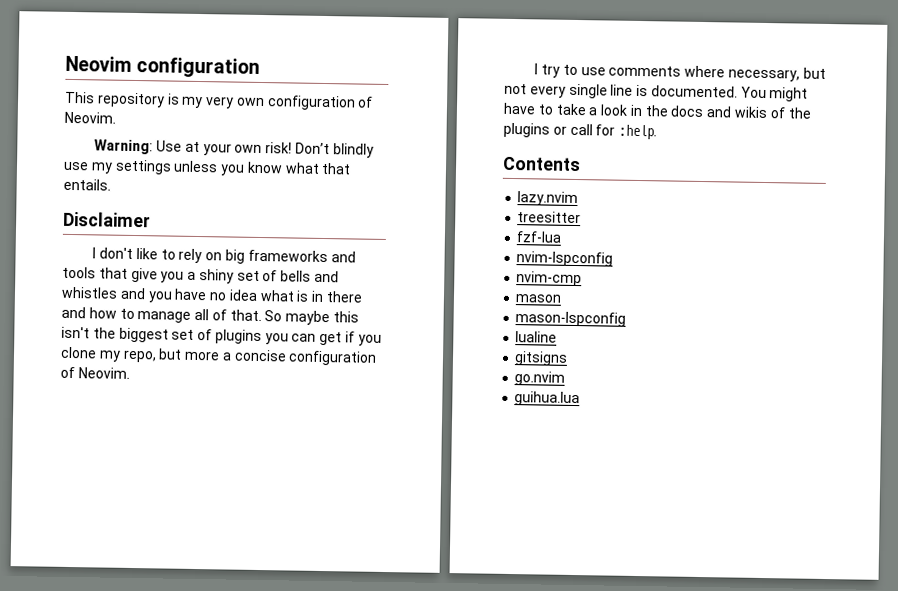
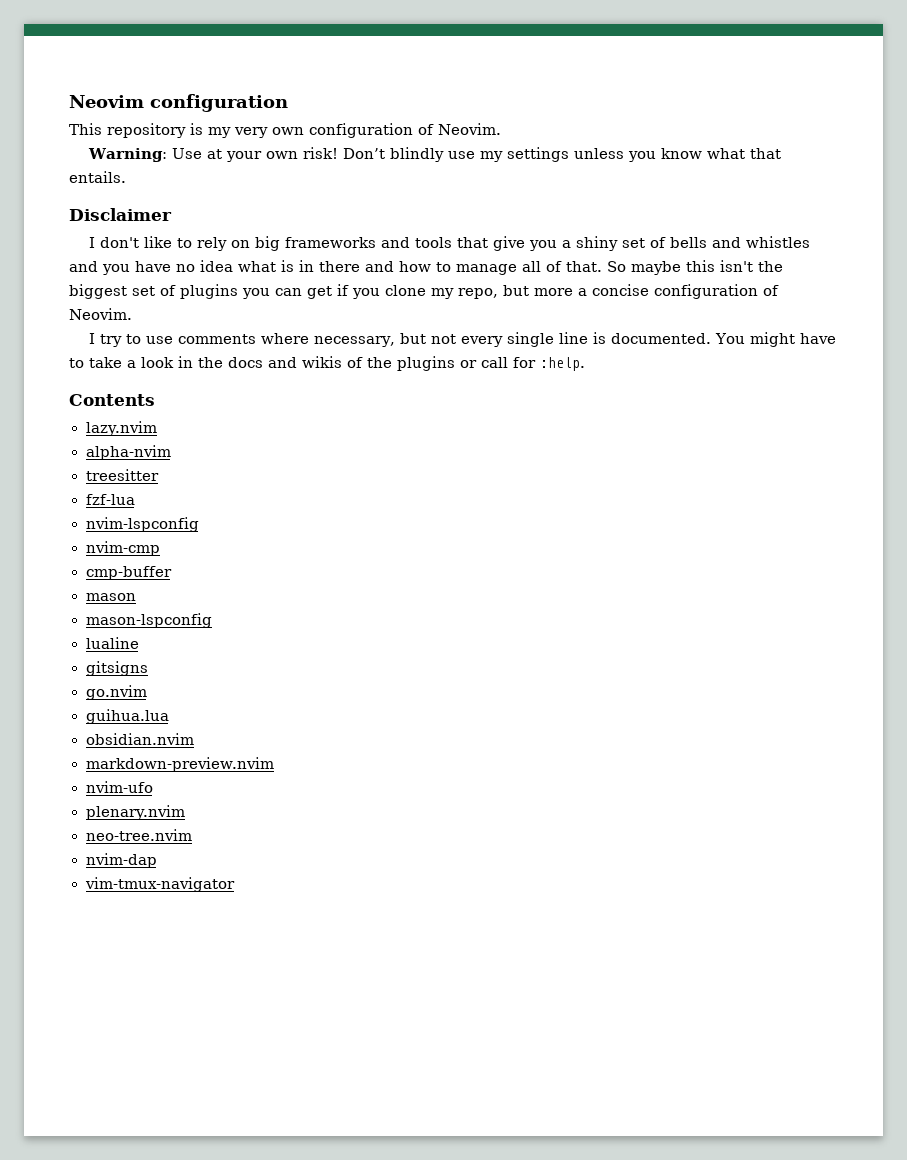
+ alpha-nvim
+ cmp-buffer
+ obsidian.nvim
+ markdown-preview.nvim
+ nvim-ufo
+ plenary.nvim
+ neo-tree.nvim
+ nvim-dap
+ vim-tmux-navigator

